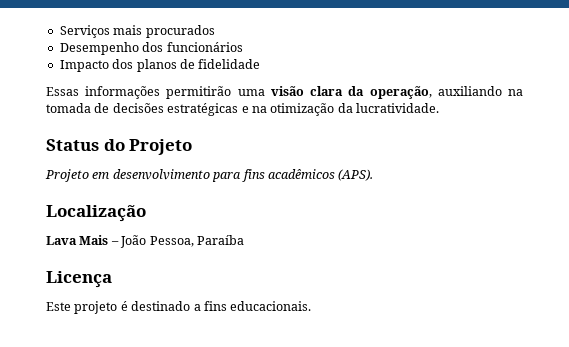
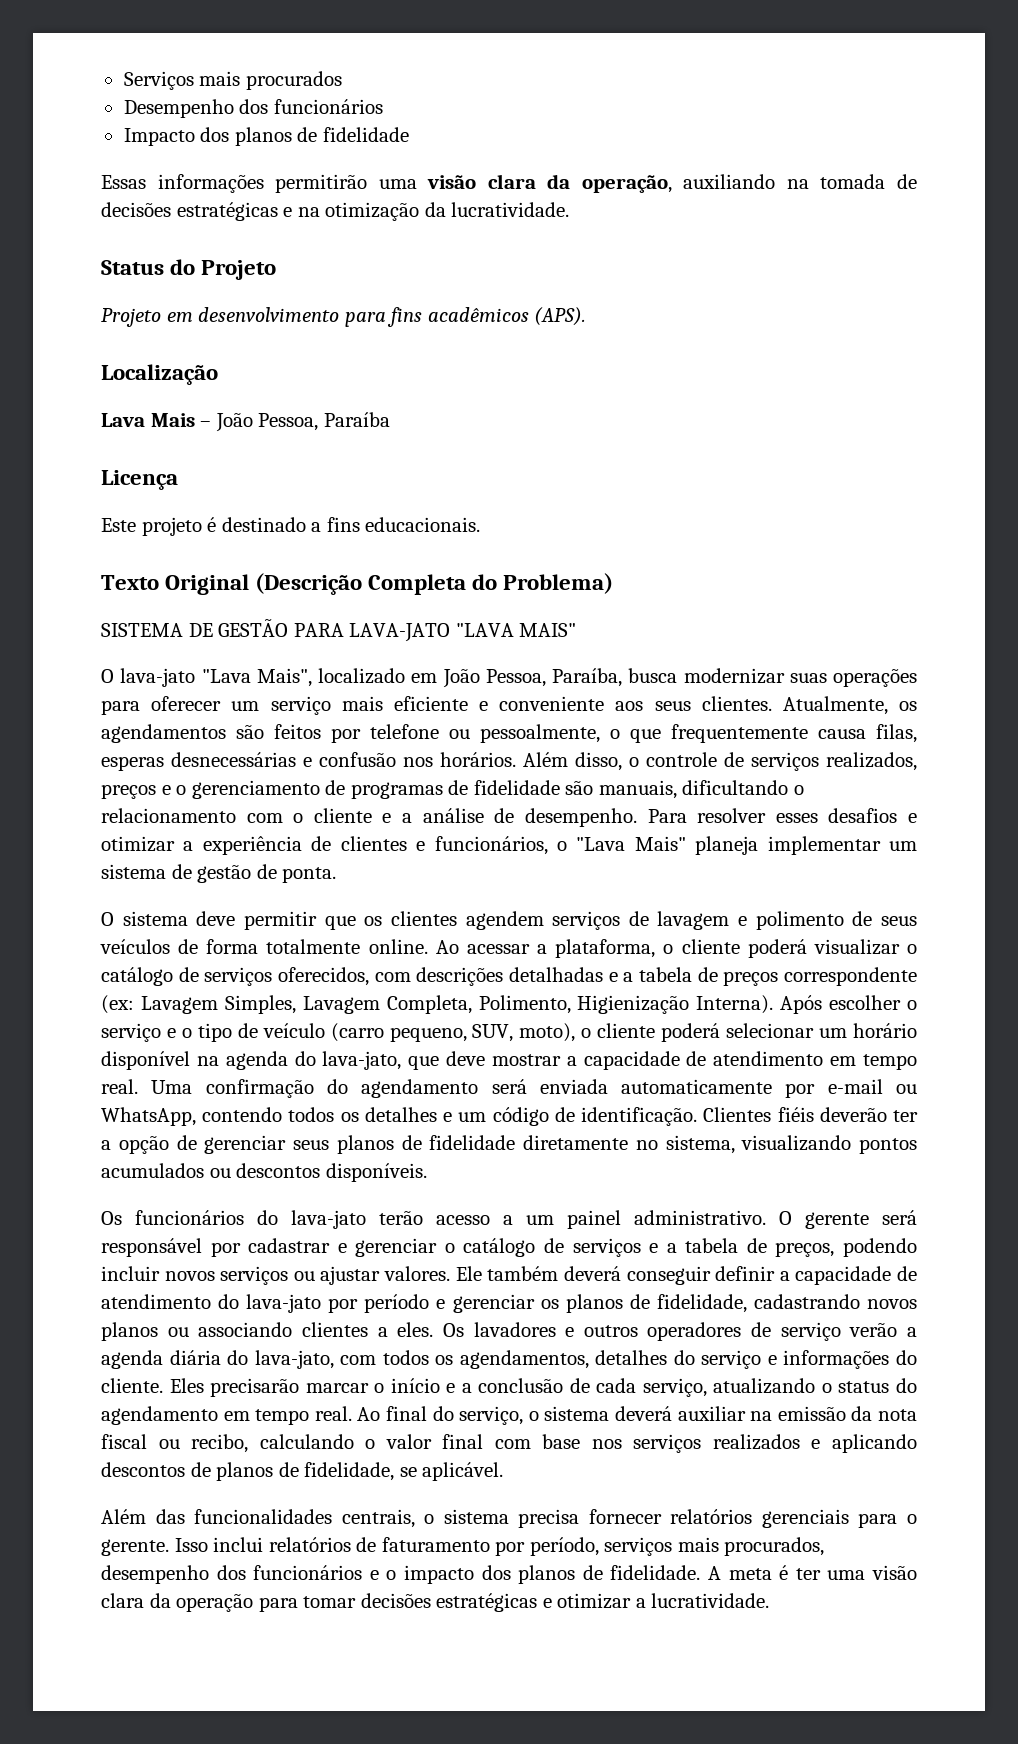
+ Texto Original (Descrição Completa do Problema)
+ SISTEMA DE GESTÃO PARA LAVA-JATO "LAVA MAIS"
+ O lava-jato "Lava Mais", localizado em João Pessoa, Paraíba, busca modernizar suas operações para oferecer um serviço mais eficiente e conveniente aos seus clientes. Atualmente, os agendamentos são feitos por telefone ou pessoalmente, o que frequentemente causa filas, esperas desnecessárias e confusão nos horários. Além disso, o controle de serviços realizados, preços e o gerenciamento de programas de fidelidade são manuais, dificultando o relacionamento com o cliente e a análise de desempenho. Para resolver esses desafios e otimizar a experiência de clientes e funcionários, o "Lava Mais" planeja implementar um sistema de gestão de ponta.
+ O sistema deve permitir que os clientes agendem serviços de lavagem e polimento de seus veículos de forma totalmente online. Ao acessar a plataforma, o cliente poderá visualizar o catálogo de serviços oferecidos, com descrições detalhadas e a tabela de preços correspondente (ex: Lavagem Simples, Lavagem Completa, Polimento, Higienização Interna). Após escolher o serviço e o tipo de veículo (carro pequeno, SUV, moto), o cliente poderá selecionar um horário disponível na agenda do lava-jato, que deve mostrar a capacidade de atendimento em tempo real. Uma confirmação do agendamento será enviada automaticamente por e-mail ou WhatsApp, contendo todos os detalhes e um código de identificação. Clientes fiéis deverão ter a opção de gerenciar seus planos de fidelidade diretamente no sistema, visualizando pontos acumulados ou descontos disponíveis.
+ Os funcionários do lava-jato terão acesso a um painel administrativo. O gerente será responsável por cadastrar e gerenciar o catálogo de serviços e a tabela de preços, podendo incluir novos serviços ou ajustar valores. Ele também deverá conseguir definir a capacidade de atendimento do lava-jato por período e gerenciar os planos de fidelidade, cadastrando novos planos ou associando clientes a eles. Os lavadores e outros operadores de serviço verão a agenda diária do lava-jato, com todos os agendamentos, detalhes do serviço e informações do cliente. Eles precisarão marcar o início e a conclusão de cada serviço, atualizando o status do agendamento em tempo real. Ao final do serviço, o sistema deverá auxiliar na emissão da nota fiscal ou recibo, calculando o valor final com base nos serviços realizados e aplicando descontos de planos de fidelidade, se aplicável.
+ Além das funcionalidades centrais, o sistema precisa fornecer relatórios gerenciais para o gerente. Isso inclui relatórios de faturamento por período, serviços mais procurados, desempenho dos funcionários e o impacto dos planos de fidelidade. A meta é ter uma visão clara da operação para tomar decisões estratégicas e otimizar a lucratividade.

